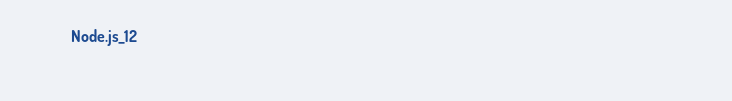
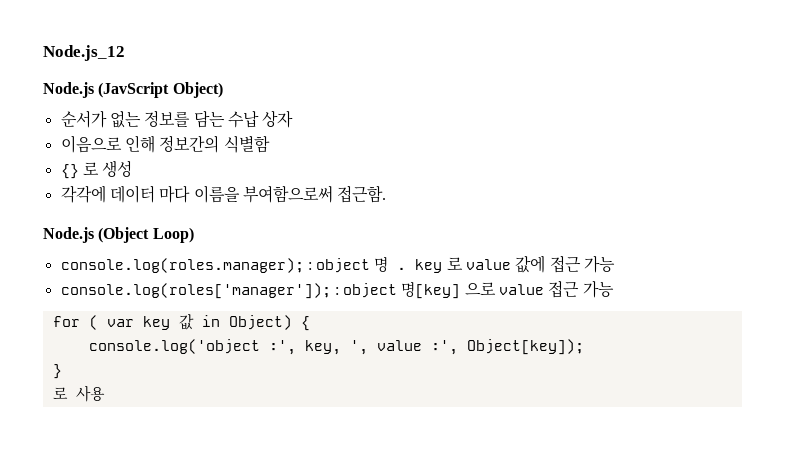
+ Node.js (JavScript Object)
+ 순서가 없는 정보를 담는 수납 상자
+ 이음으로 인해 정보간의 식별함
+ {} 로 생성
+ 각각에 데이터 마다 이름을 부여함으로써 접근함.
+ Node.js (Object Loop)
+ console.log(roles.manager); : object 명 . key 로 value 값에 접근 가능
+ console.log(roles['manager']); : object 명[key] 으로 value 접근 가능
+ for ( var key 값 in Object) {
+ console.log('object :', key, ', value :', Object[key]);
+ }
+ 로 사용

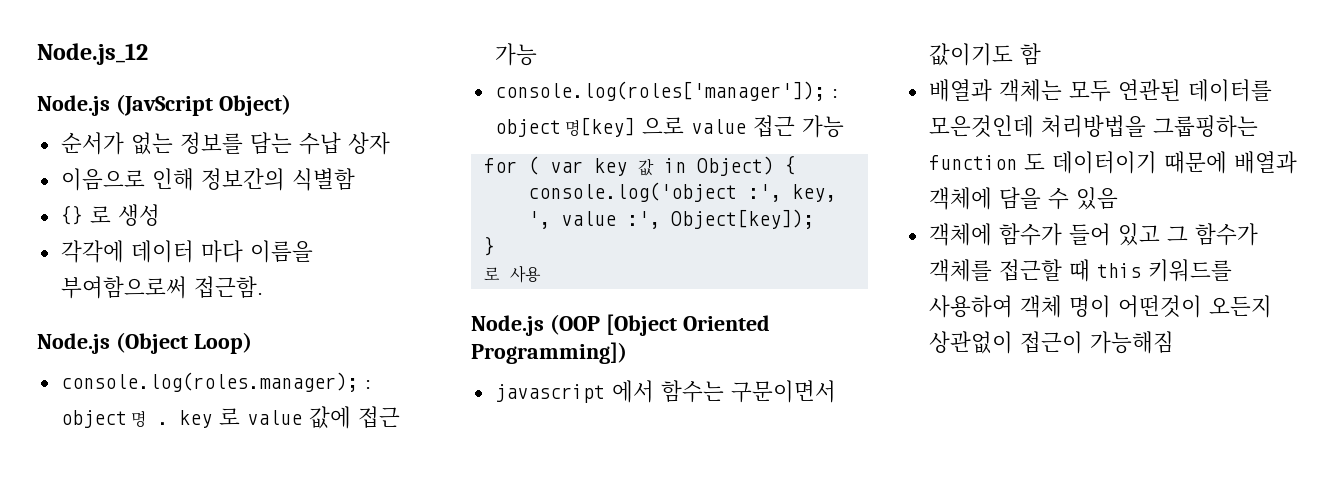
+ Node.js (OOP [Object Oriented Programming])
+ javascript 에서 함수는 구문이면서 값이기도 함
+ 배열과 객체는 모두 연관된 데이터를 모은것인데 처리방법을 그룹핑하는 function 도 데이터이기 때문에 배열과 객체에 담을 수 있음
+ 객체에 함수가 들어 있고 그 함수가 객체를 접근할 때 this 키워드를 사용하여 객체 명이 어떤것이 오든지 상관없이 접근이 가능해짐

